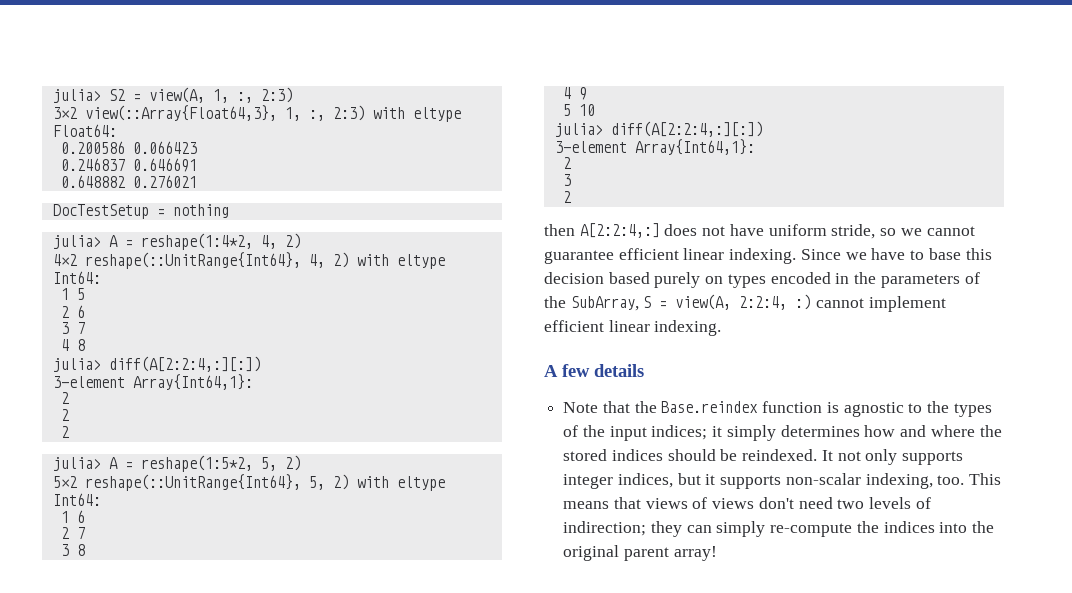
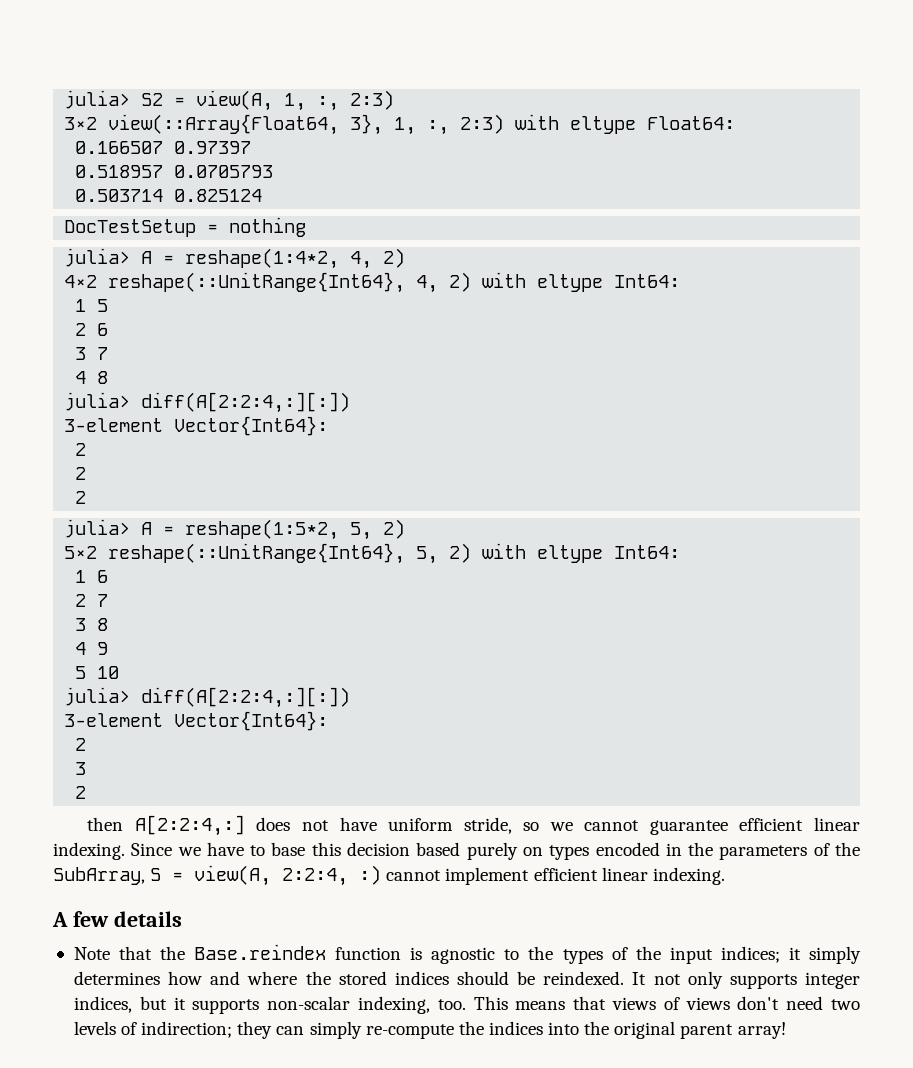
- 3×2 view(::Array{Float64,3}, 1, :, 2:3) with eltype Float64:
+ 3×2 view(::Array{Float64, 3}, 1, :, 2:3) with eltype Float64:
- 0.200586 0.066423
- 0.246837 0.646691
- 0.648882 0.276021
+ 0.166507 0.97397
+ 0.518957 0.0705793
+ 0.503714 0.825124
  4 8
  julia> diff(A[2:2:4,:][:])
- 3-element Array{Int64,1}:
+ 3-element Vector{Int64}:
  5 10
  julia> diff(A[2:2:4,:][:])
- 3-element Array{Int64,1}:
+ 3-element Vector{Int64}:

